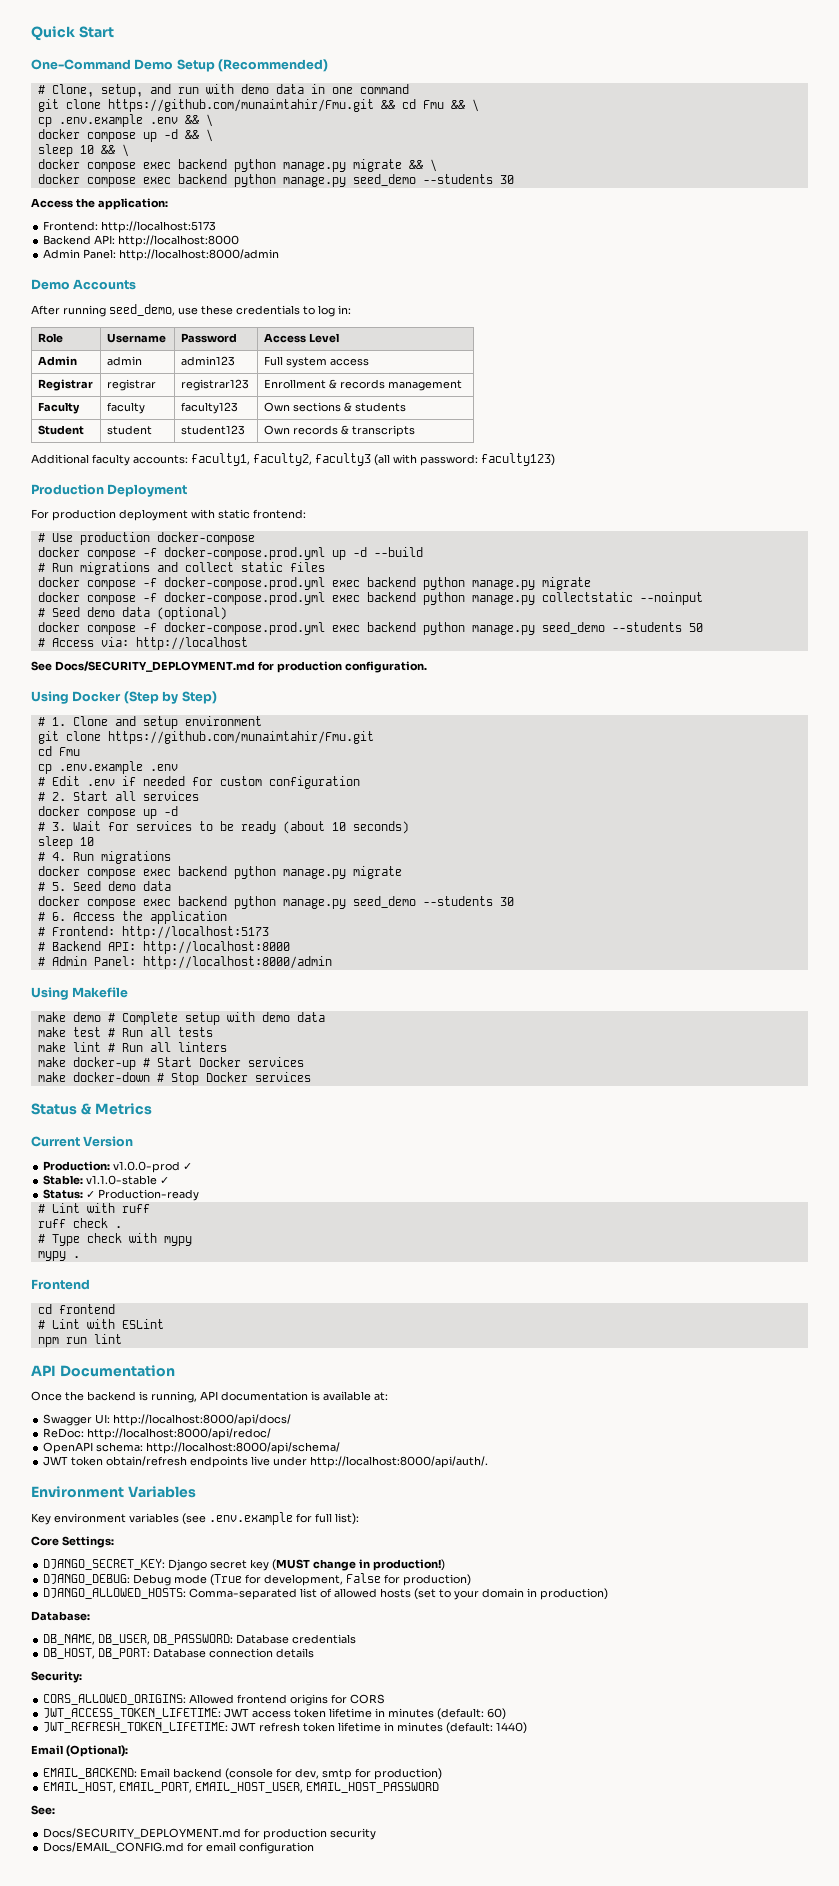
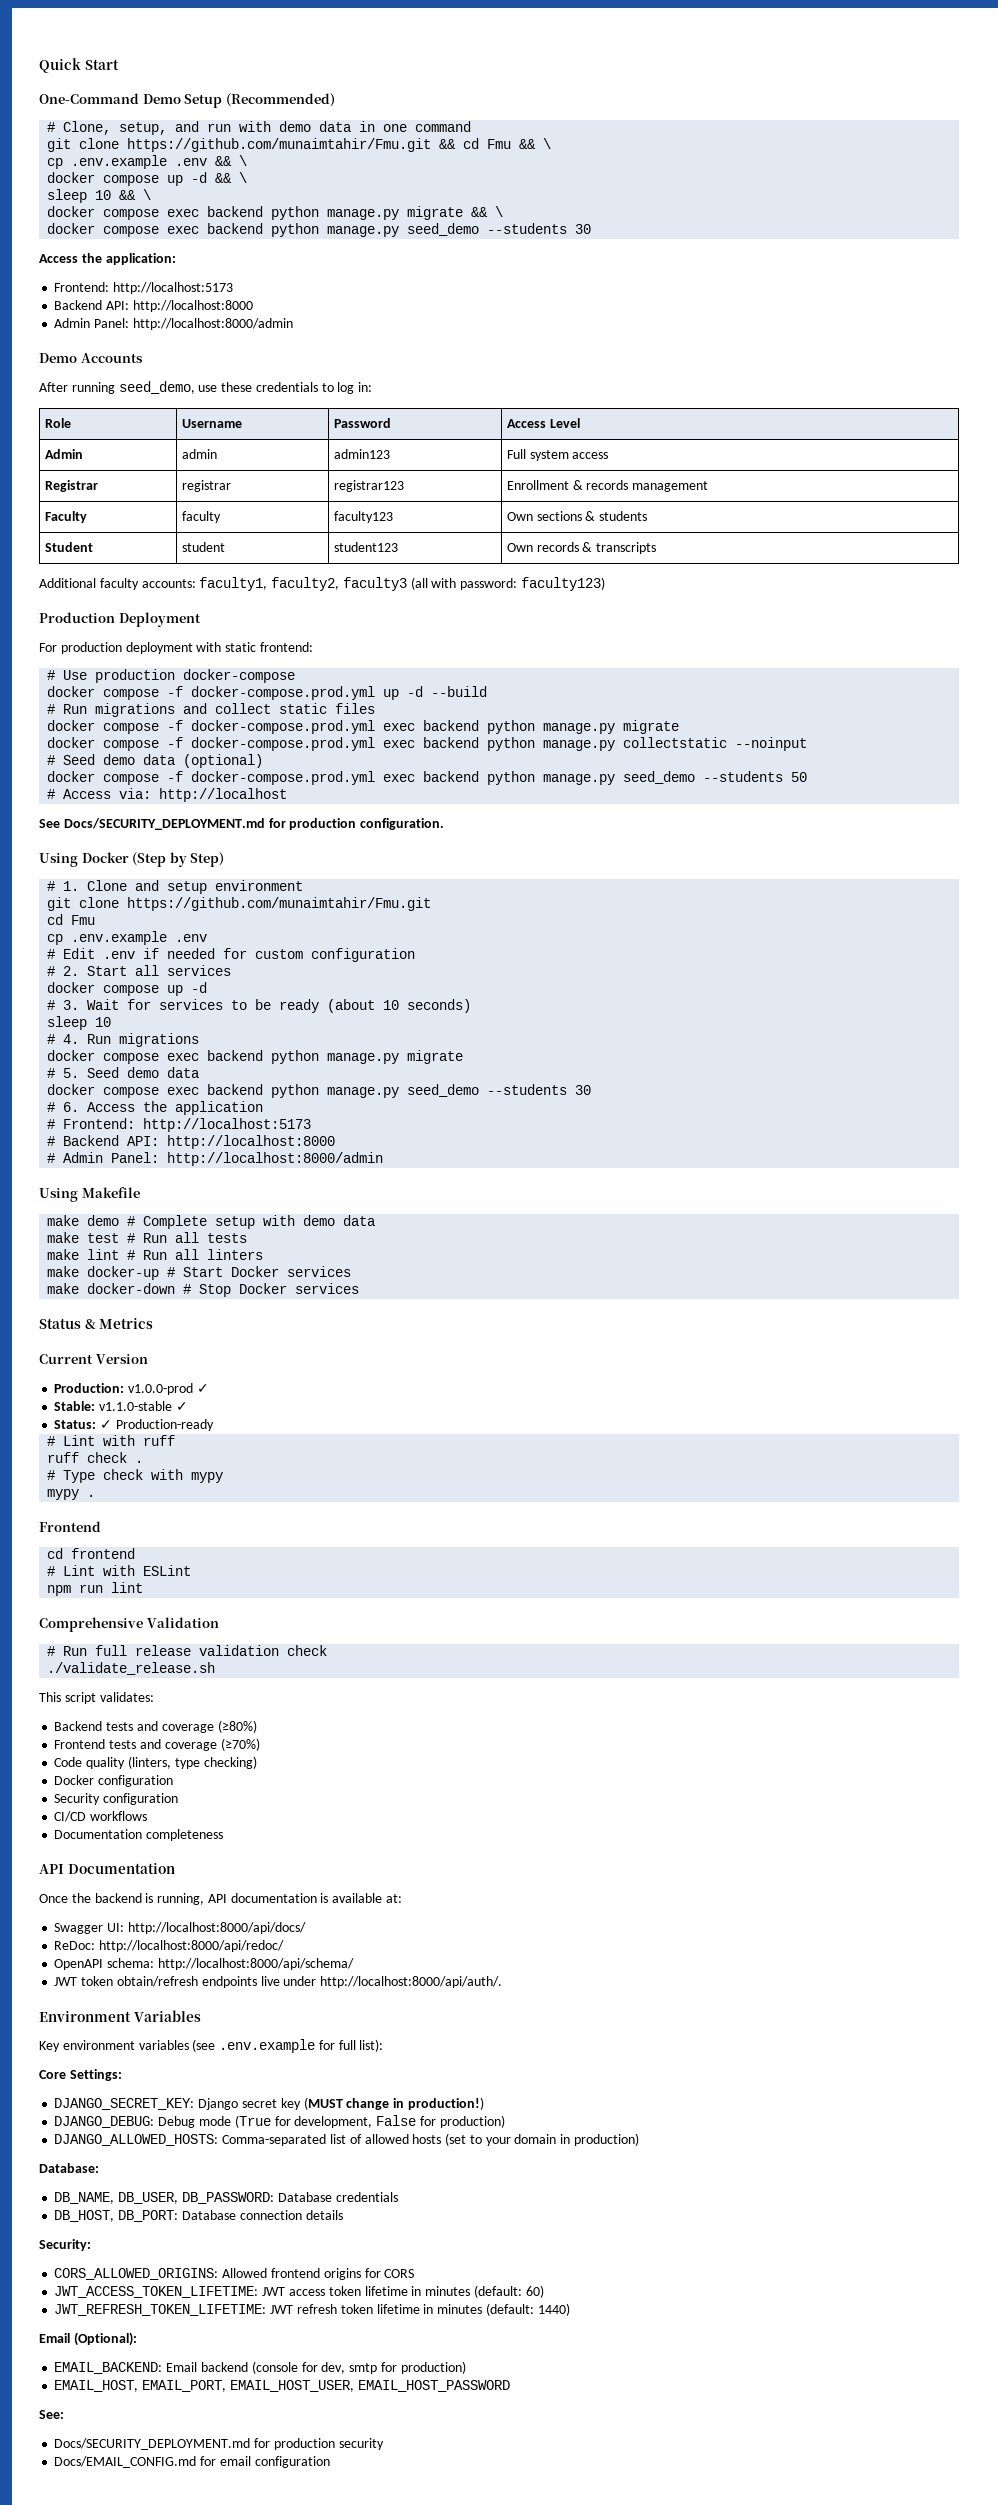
+ Comprehensive Validation
+ # Run full release validation check
+ ./validate_release.sh
+ This script validates:
+ Backend tests and coverage (≥80%)
+ Frontend tests and coverage (≥70%)
+ Code quality (linters, type checking)
+ Docker configuration
+ Security configuration
+ CI/CD workflows
+ Documentation completeness

